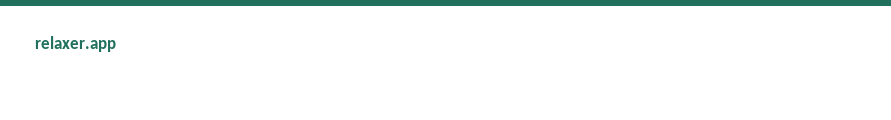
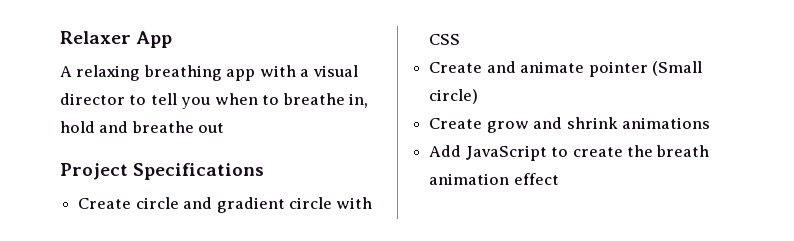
- relaxer.app
+ Relaxer App
+ A relaxing breathing app with a visual director to tell you when to breathe in, hold and breathe out
+ Project Specifications
+ Create circle and gradient circle with CSS
+ Create and animate pointer (Small circle)
+ Create grow and shrink animations
+ Add JavaScript to create the breath animation effect

